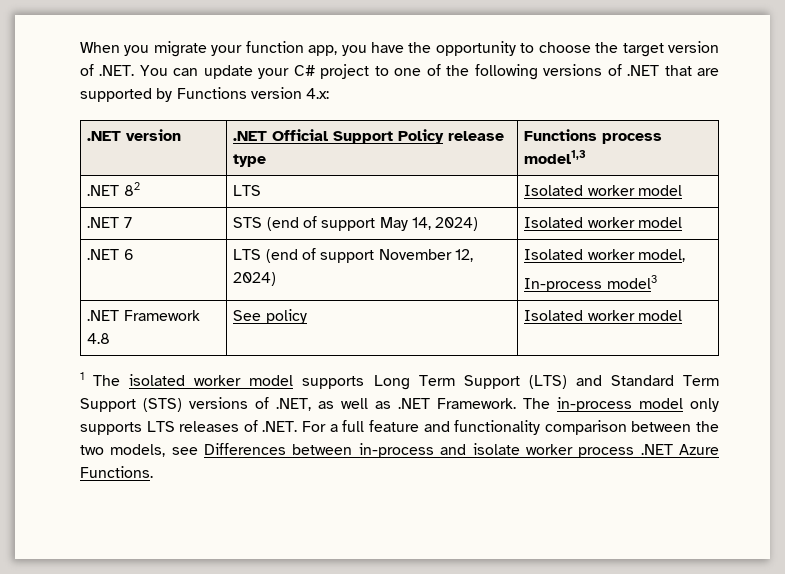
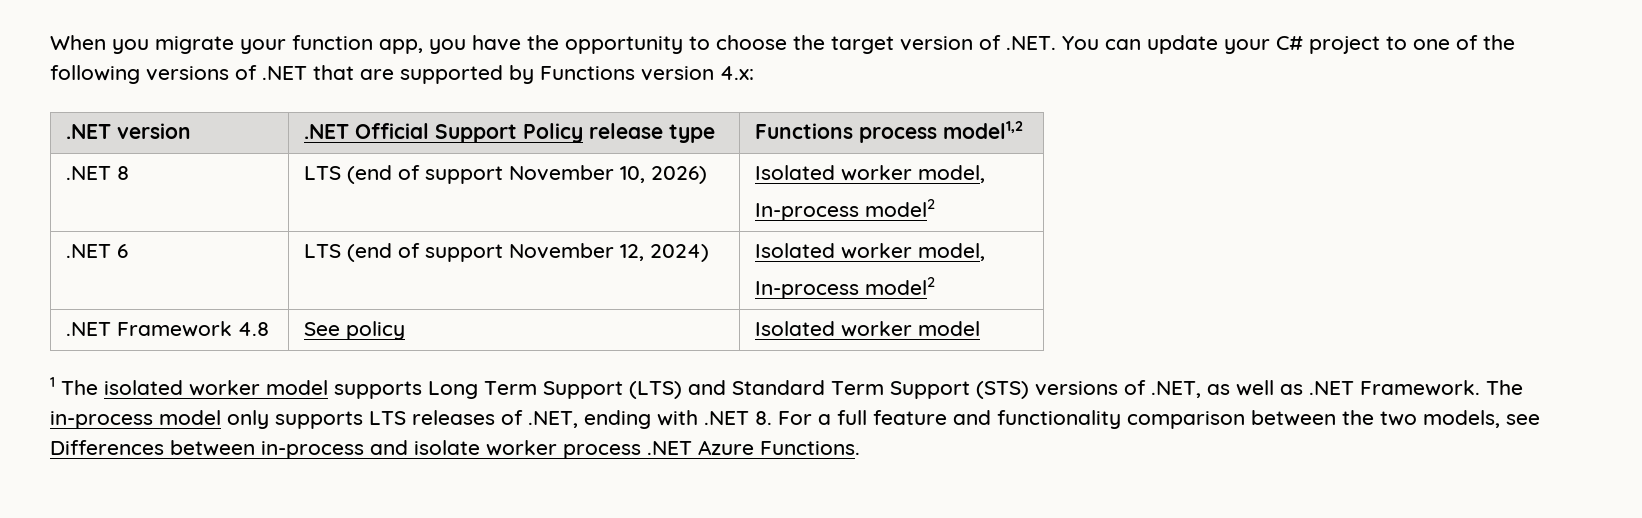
- .NET version | .NET Official Support Policy release type | Functions process model1,3
- .NET 82 | LTS | Isolated worker model
- .NET 7 | STS (end of support May 14, 2024) | Isolated worker model
+ .NET version | .NET Official Support Policy release type | Functions process model1,2
+ .NET 8 | LTS (end of support November 10, 2026) | Isolated worker model,
+ In-process model2
  .NET 6 | LTS (end of support November 12, 2024) | Isolated worker model,
- In-process model3
+ In-process model2
- The in-process model only supports LTS releases of .NET. For a full feature and functionality comparison between the two models, see Differences between in-process and isolate worker process .NET Azure Functions.
+ The in-process model only supports LTS releases of .NET, ending with .NET 8. For a full feature and functionality comparison between the two models, see Differences between in-process and isolate worker process .NET Azure Functions.

